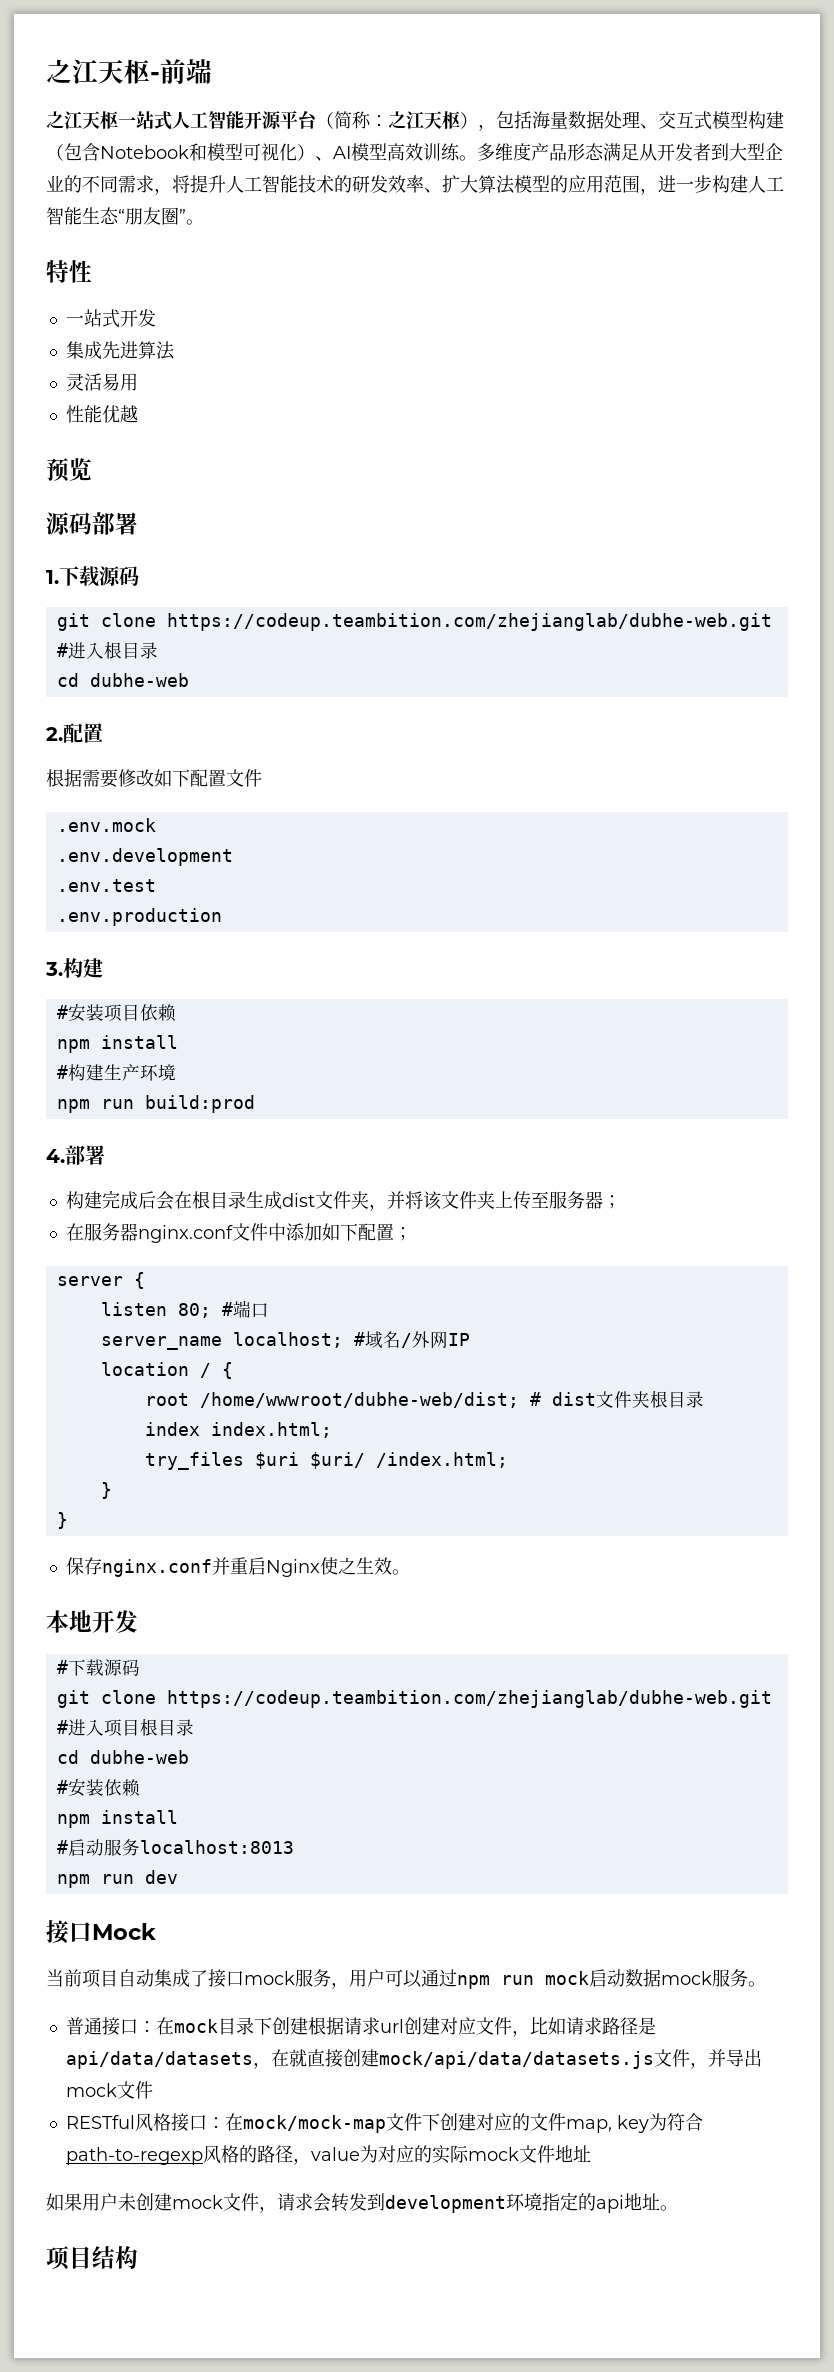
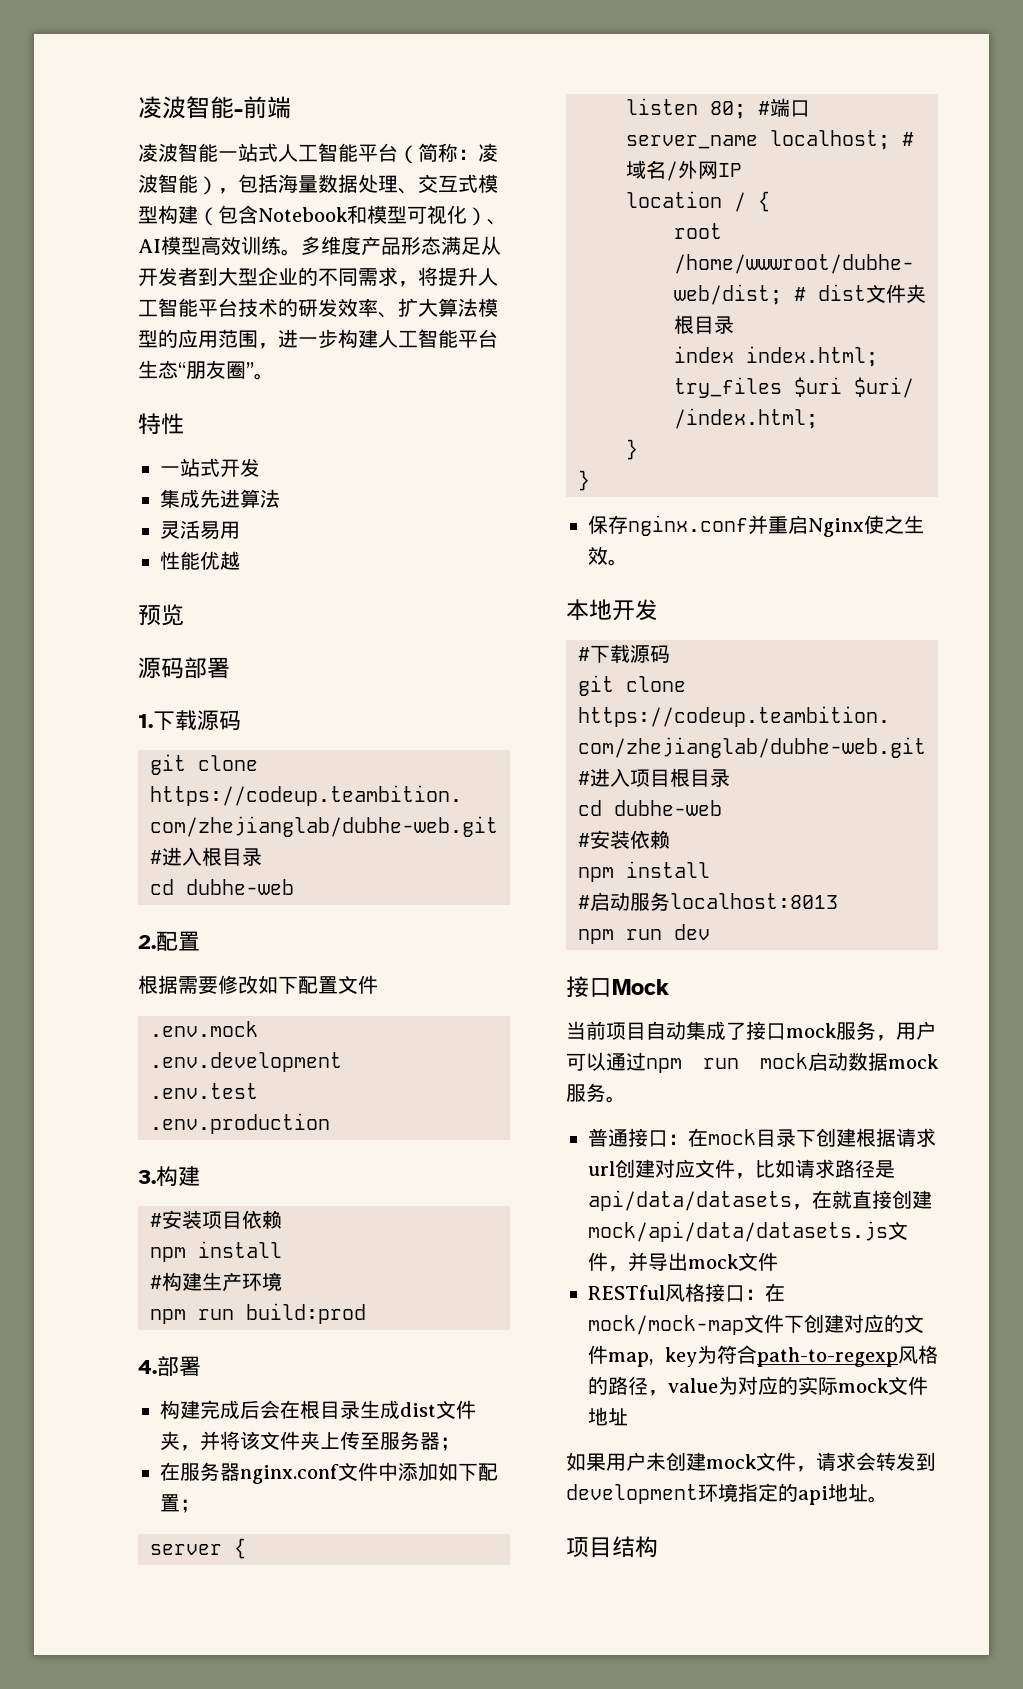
- 之江天枢-前端
+ 凌波智能-前端
- 之江天枢一站式人工智能开源平台（简称：之江天枢），包括海量数据处理、交互式模型构建（包含Notebook和模型可视化）、AI模型高效训练。
+ 凌波智能一站式人工智能平台（简称：凌波智能），包括海量数据处理、交互式模型构建（包含Notebook和模型可视化）、AI模型高效训练。
- 多维度产品形态满足从开发者到大型企业的不同需求，将提升人工智能技术的研发效率、扩大算法模型的应用范围，进一步构建人工智能生态“朋友圈”。
+ 多维度产品形态满足从开发者到大型企业的不同需求，将提升人工智能平台技术的研发效率、扩大算法模型的应用范围，进一步构建人工智能平台生态“朋友圈”。

